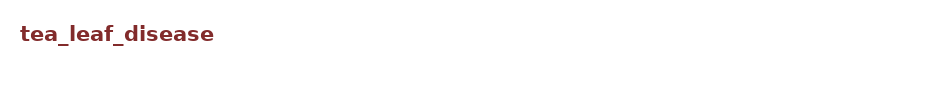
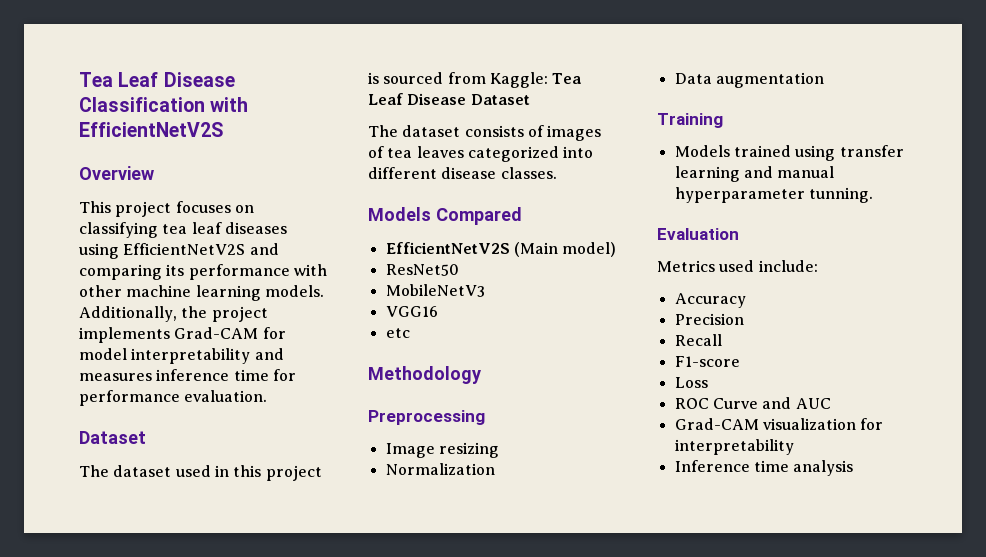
- tea_leaf_disease
+ Tea Leaf Disease Classification with EfficientNetV2S
+ Overview
+ This project focuses on classifying tea leaf diseases using EfficientNetV2S and comparing its performance with other machine learning models. Additionally, the project implements Grad-CAM for model interpretability and measures inference time for performance evaluation.
+ Dataset
+ The dataset used in this project is sourced from Kaggle: Tea Leaf Disease Dataset
+ The dataset consists of images of tea leaves categorized into different disease classes.
+ Models Compared
+ EfficientNetV2S (Main model)
+ ResNet50
+ MobileNetV3
+ VGG16
+ etc
+ Methodology
+ Preprocessing
+ Image resizing
+ Normalization
+ Data augmentation
+ Training
+ Models trained using transfer learning and manual hyperparameter tunning.
+ Evaluation
+ Metrics used include:
+ Accuracy
+ Precision
+ Recall
+ F1-score
+ Loss
+ ROC Curve and AUC
+ Grad-CAM visualization for interpretability
+ Inference time analysis

